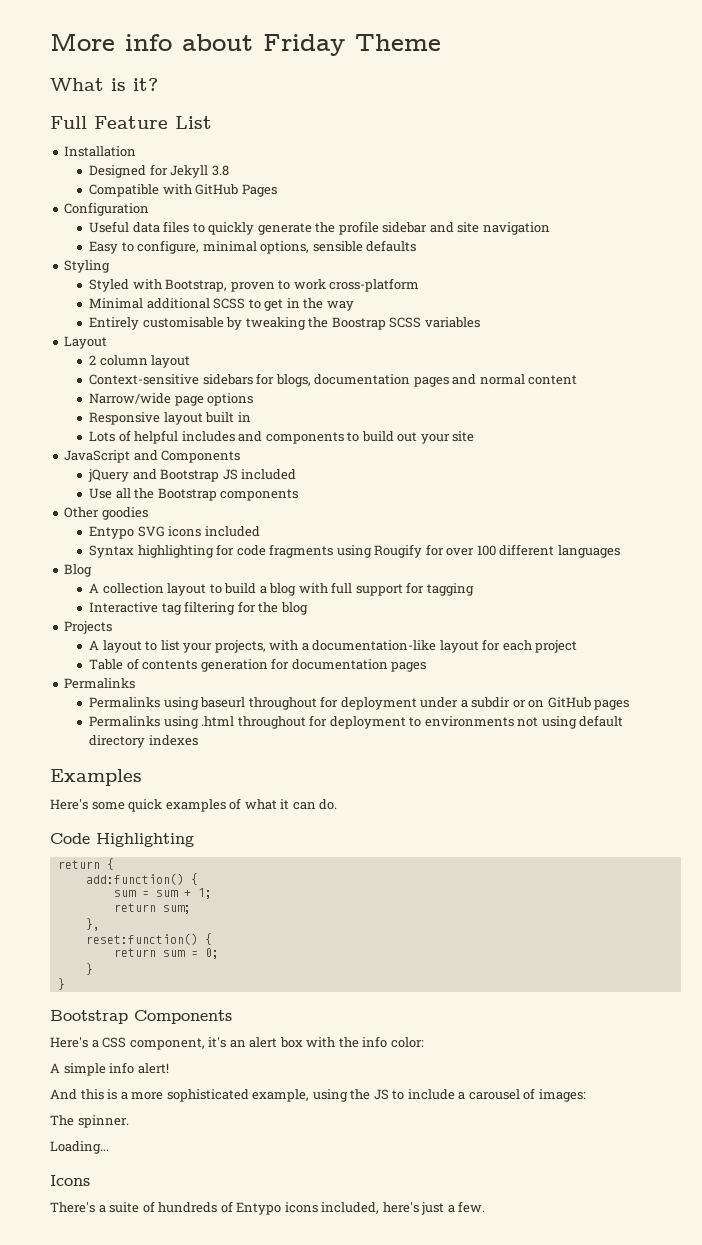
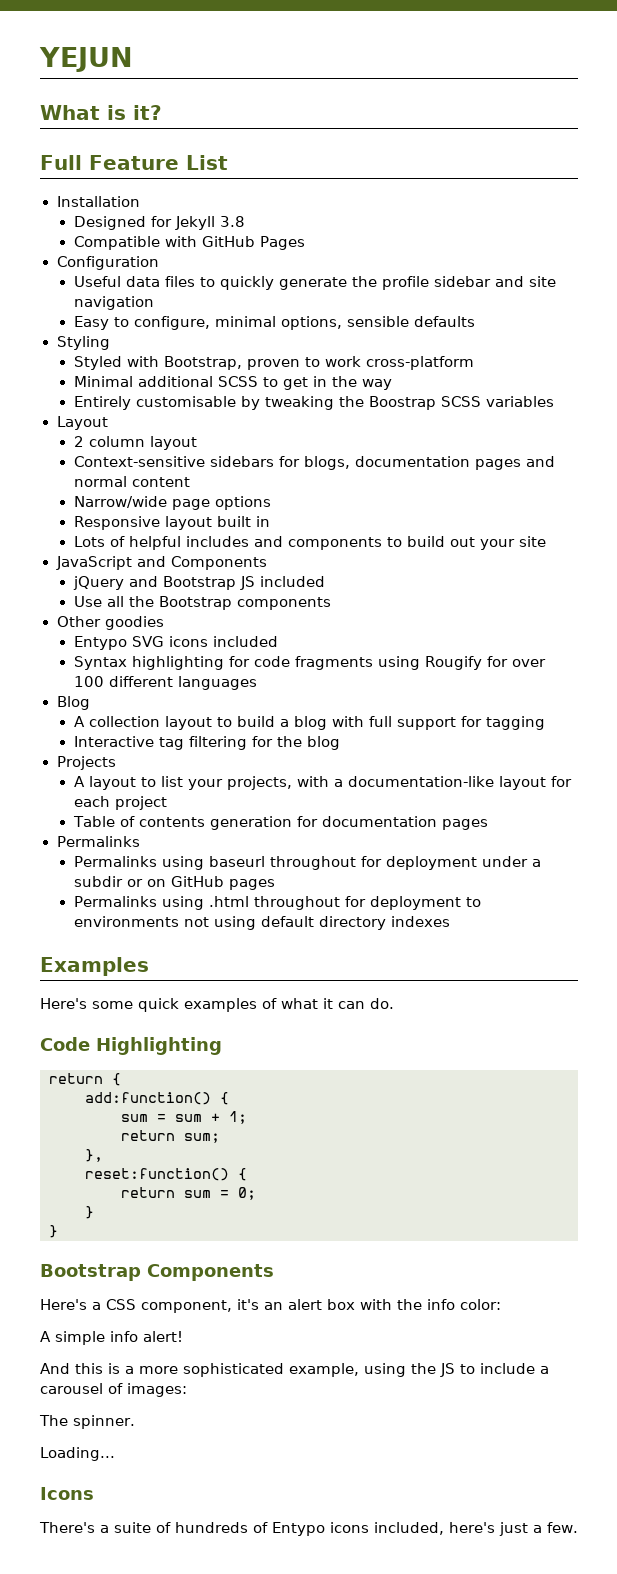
- More info about Friday Theme
+ YEJUN

